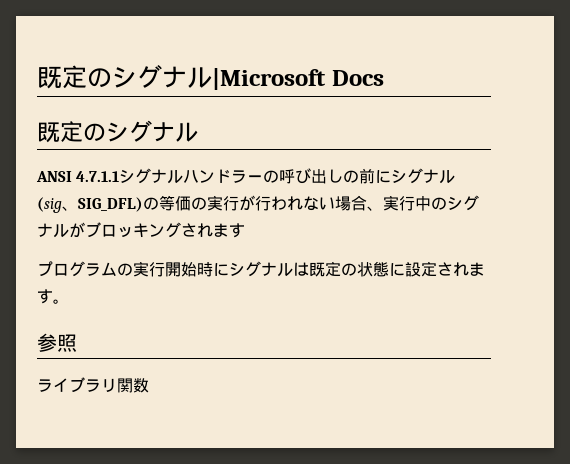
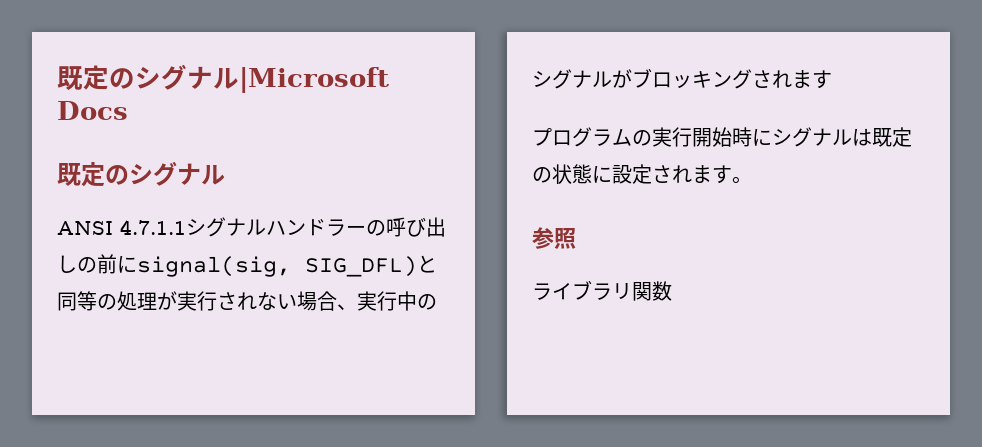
- ANSI 4.7.1.1シグナルハンドラーの呼び出しの前にシグナル(sig、SIG_DFL)の等価の実行が行われない場合、実行中のシグナルがブロッキングされます
+ ANSI 4.7.1.1シグナルハンドラーの呼び出しの前にsignal(sig, SIG_DFL)と同等の処理が実行されない場合、実行中のシグナルがブロッキングされます

